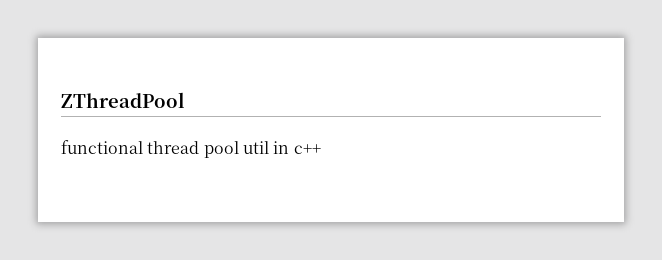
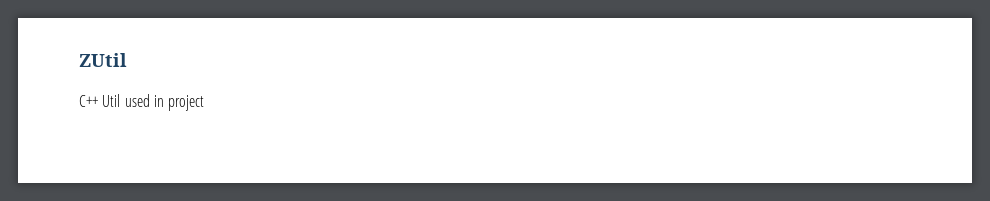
- ZThreadPool
- functional thread pool util in c++
+ ZUtil
+ C++ Util used in project

